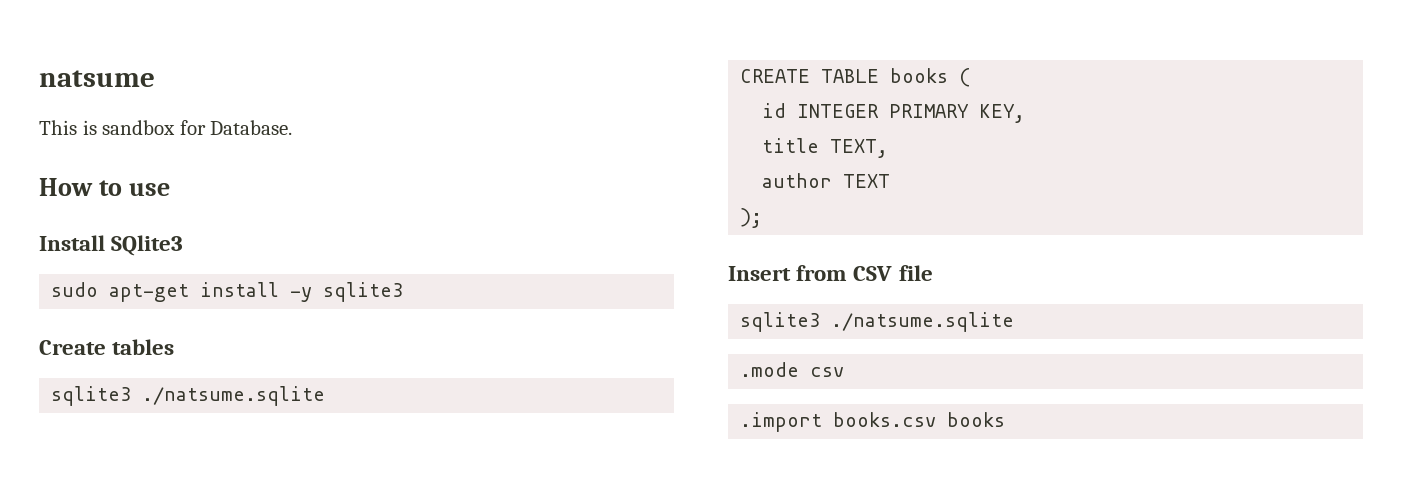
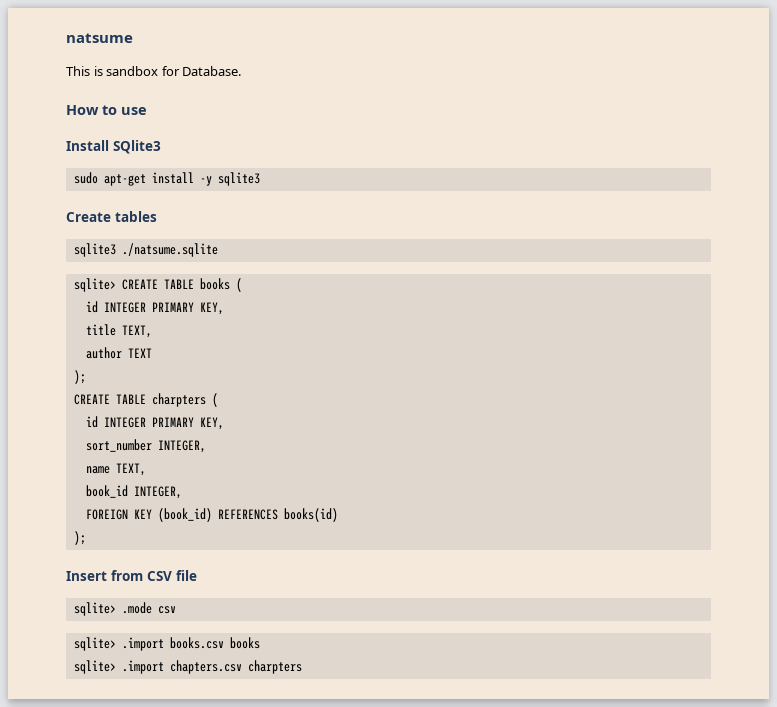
- CREATE TABLE books (
+ sqlite> CREATE TABLE books (
+ CREATE TABLE charpters (
+ id INTEGER PRIMARY KEY,
+ sort_number INTEGER,
+ name TEXT,
+ book_id INTEGER,
+ FOREIGN KEY (book_id) REFERENCES books(id)
+ );
  Insert from CSV file
- sqlite3 ./natsume.sqlite
- .mode csv
+ sqlite> .mode csv
- .import books.csv books
+ sqlite> .import books.csv books
+ sqlite> .import chapters.csv charpters

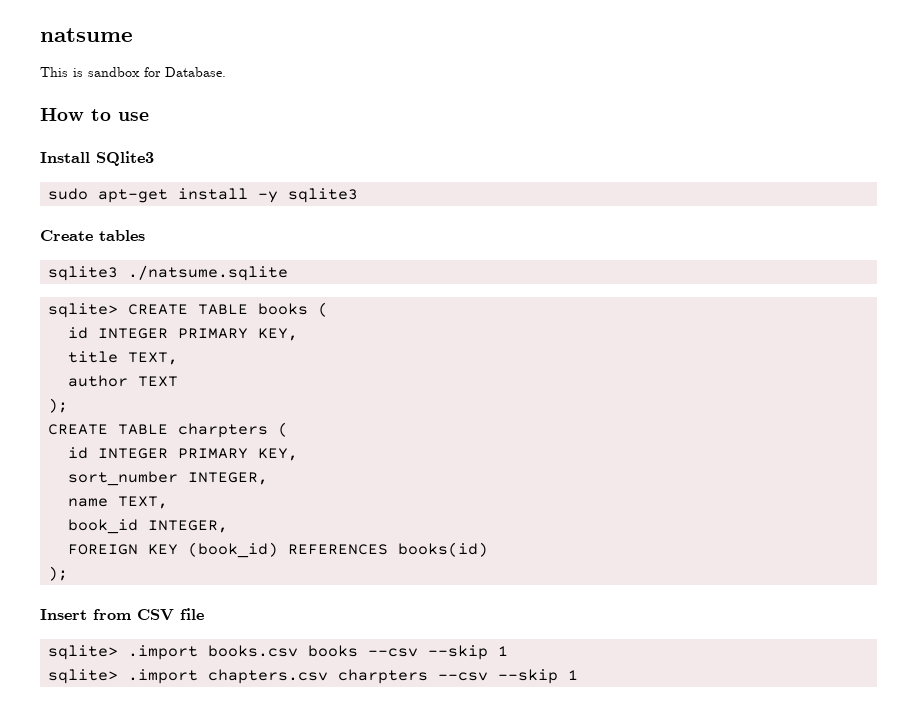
- sqlite> .mode csv
- sqlite> .import books.csv books
+ sqlite> .import books.csv books --csv --skip 1
- sqlite> .import chapters.csv charpters
+ sqlite> .import chapters.csv charpters --csv --skip 1

